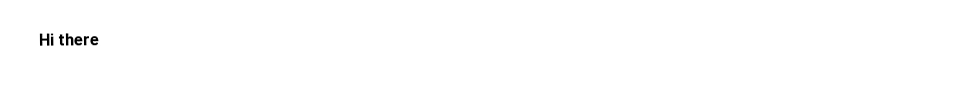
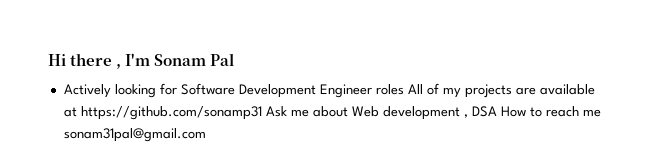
- Hi there
+ Hi there , I'm Sonam Pal
+ Actively looking for Software Development Engineer roles All of my projects are available at https://github.com/sonamp31 Ask me about Web development , DSA How to reach me sonam31pal@gmail.com

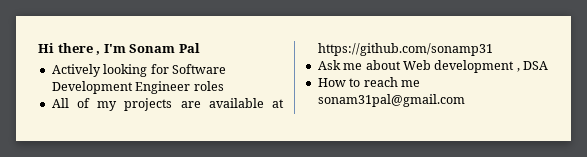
- Actively looking for Software Development Engineer roles All of my projects are available at https://github.com/sonamp31 Ask me about Web development , DSA How to reach me sonam31pal@gmail.com
+ Actively looking for Software Development Engineer roles
+ All of my projects are available at https://github.com/sonamp31
+ Ask me about Web development , DSA
+ How to reach me sonam31pal@gmail.com

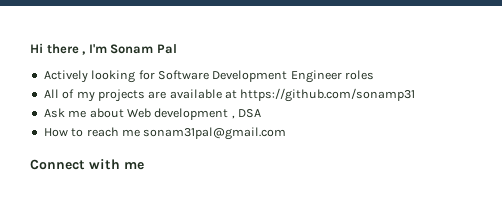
+ Connect with me

